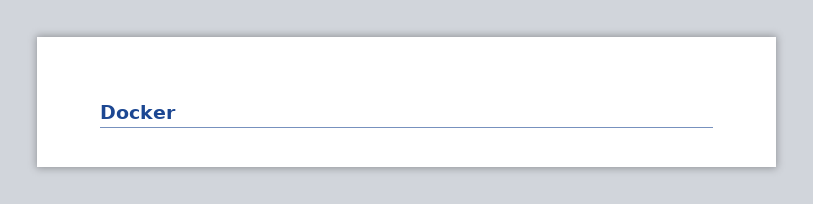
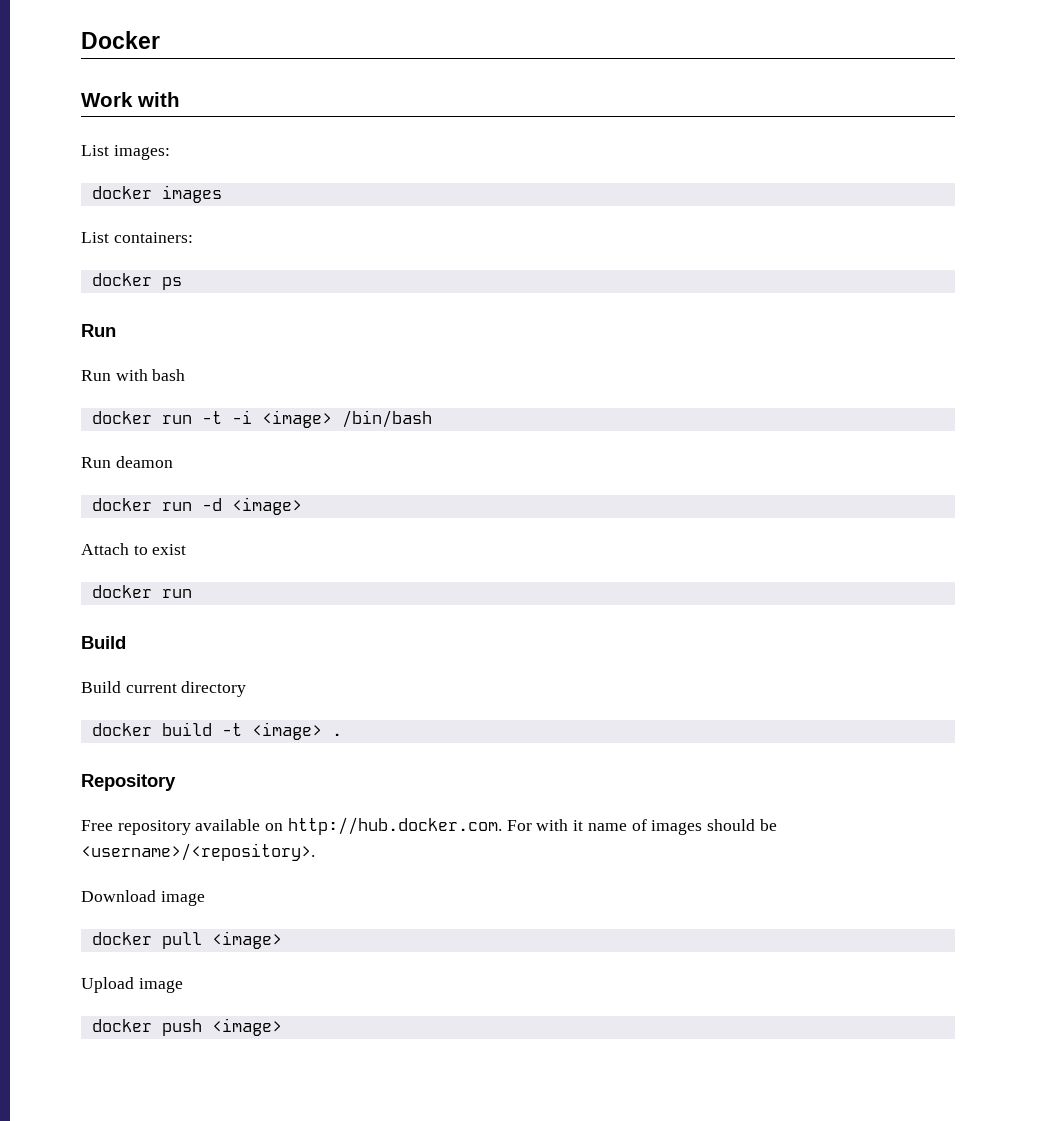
+ Work with
+ List images:
+ docker images
+ List containers:
+ docker ps
+ Run
+ Run with bash
+ docker run -t -i <image> /bin/bash
+ Run deamon
+ docker run -d <image>
+ Attach to exist
+ docker run
+ Build
+ Build current directory
+ docker build -t <image> .
+ Repository
+ Free repository available on http://hub.docker.com. For with it name of images should be <username>/<repository>.
+ Download image
+ docker pull <image>
+ Upload image
+ docker push <image>

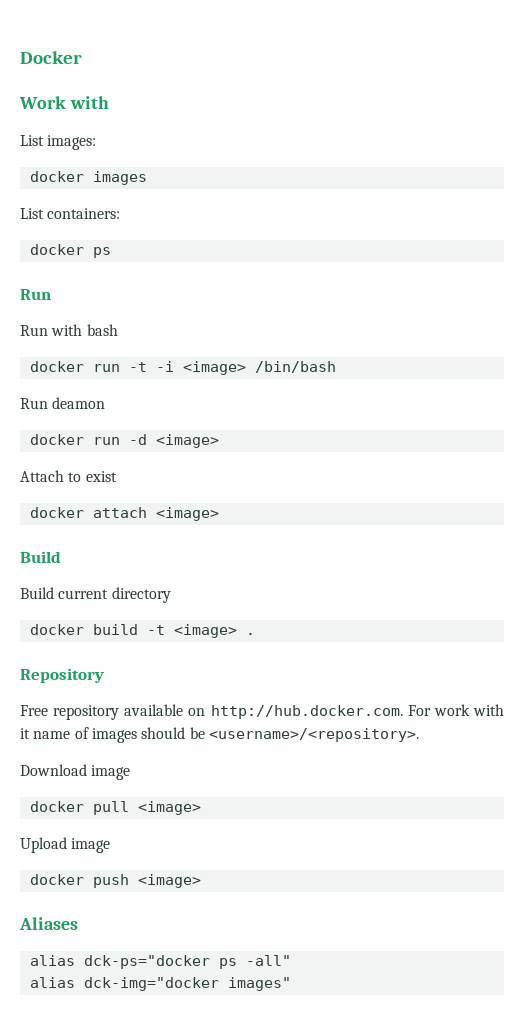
  Attach to exist
- docker run
+ docker attach <image>
- Free repository available on http://hub.docker.com. For with it name of images should be <username>/<repository>.
+ Free repository available on http://hub.docker.com. For work with it name of images should be <username>/<repository>.
+ Aliases
+ alias dck-ps="docker ps -all"
+ alias dck-img="docker images"

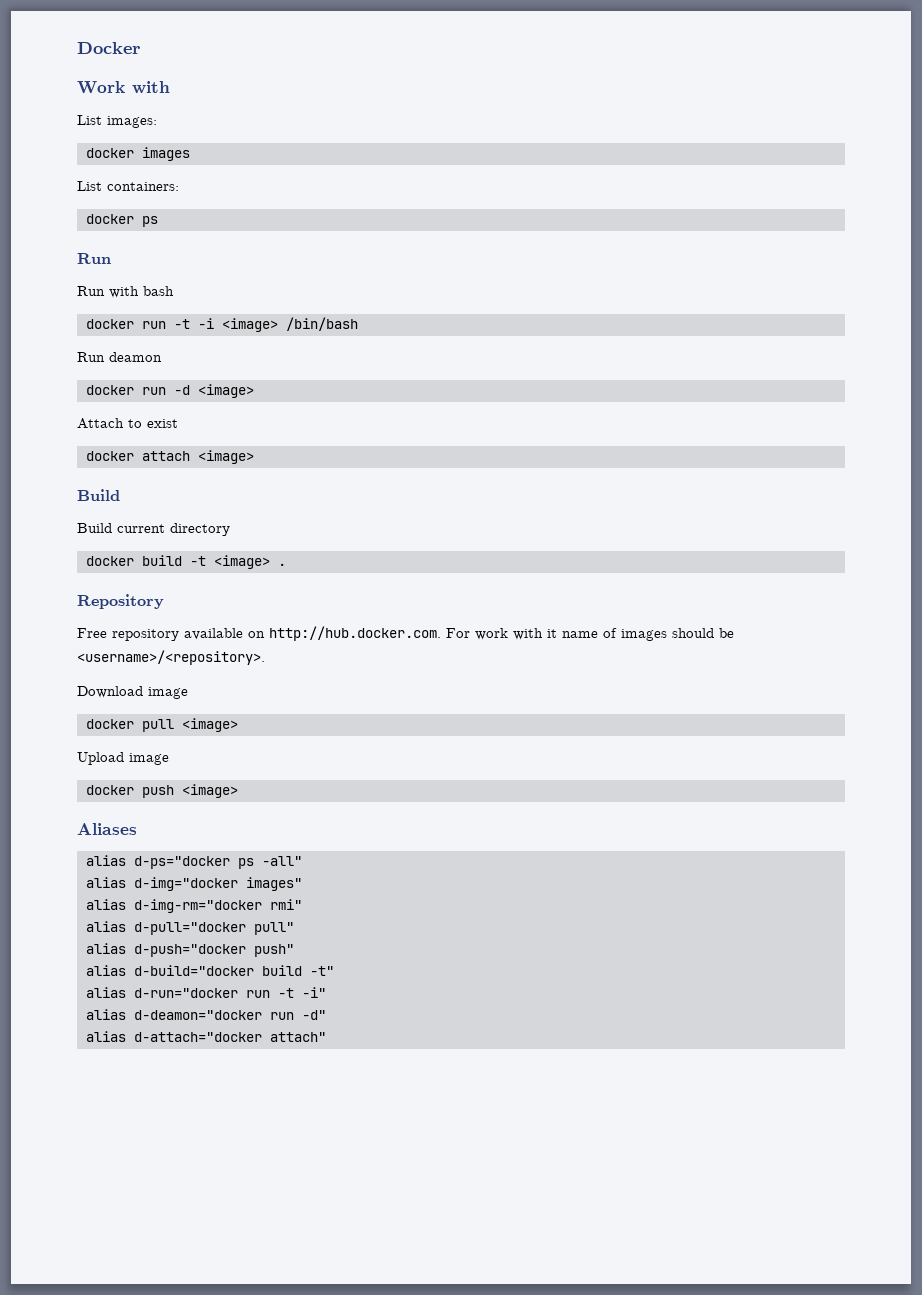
- alias dck-ps="docker ps -all"
+ alias d-ps="docker ps -all"
- alias dck-img="docker images"
+ alias d-img="docker images"
+ alias d-img-rm="docker rmi"
+ alias d-pull="docker pull"
+ alias d-push="docker push"
+ alias d-build="docker build -t"
+ alias d-run="docker run -t -i"
+ alias d-deamon="docker run -d"
+ alias d-attach="docker attach"

